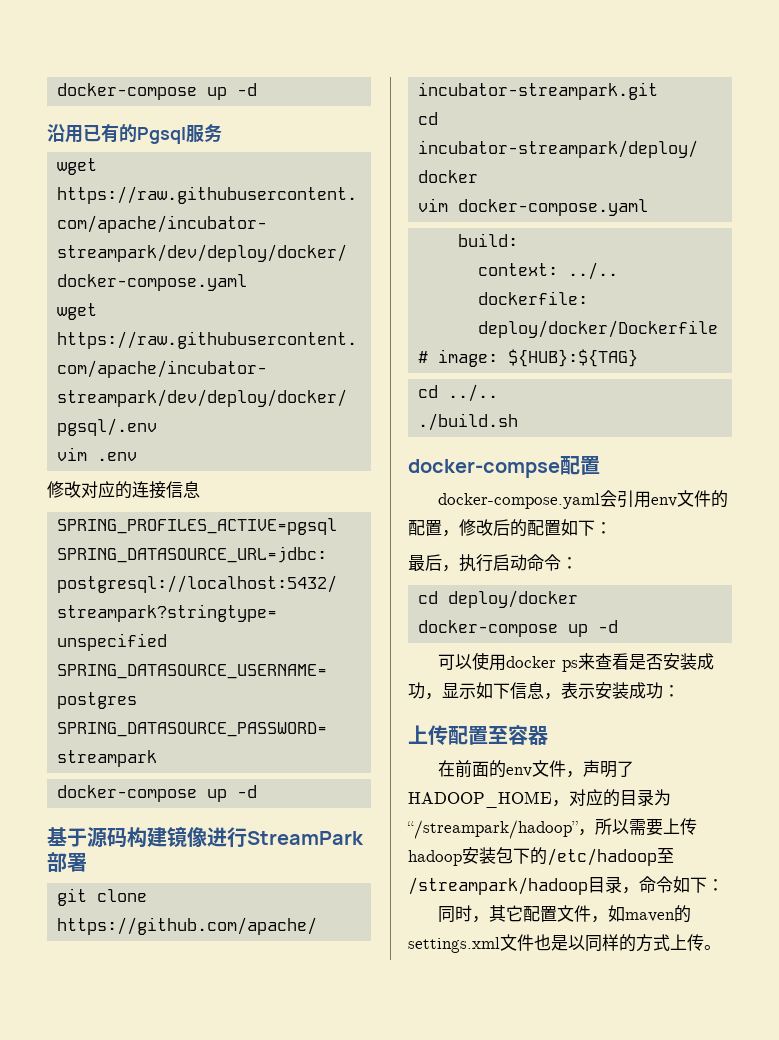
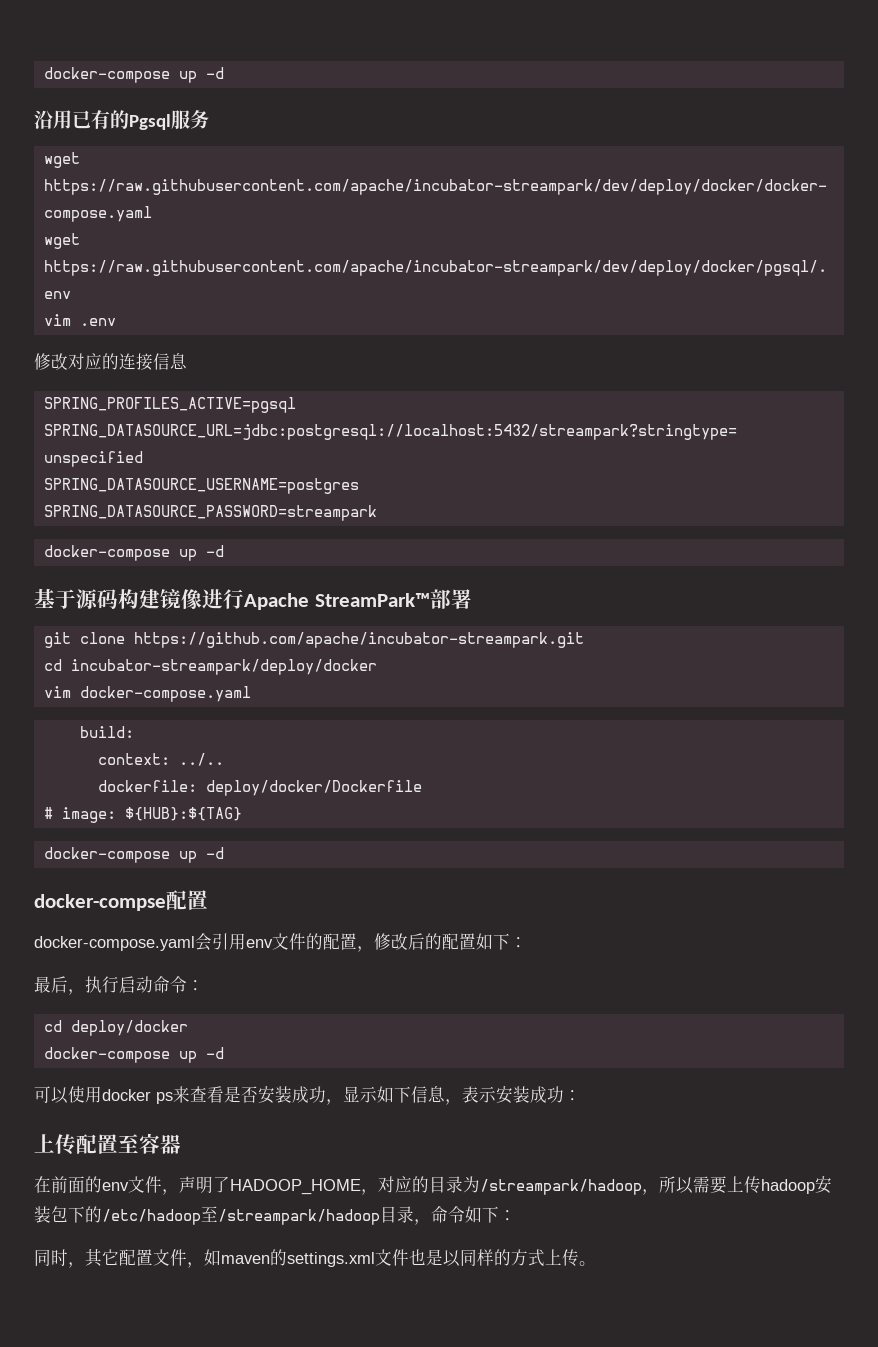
- 基于源码构建镜像进行StreamPark部署
+ 基于源码构建镜像进行Apache StreamPark™部署
  # image: ${HUB}:${TAG}
- cd ../..
- ./build.sh
+ docker-compose up -d
- 在前面的env文件，声明了HADOOP_HOME，对应的目录为“/streampark/hadoop”，所以需要上传hadoop安装包下的/etc/hadoop至/streampark/hadoop目录，命令如下：
+ 在前面的env文件，声明了HADOOP_HOME，对应的目录为/streampark/hadoop，所以需要上传hadoop安装包下的/etc/hadoop至/streampark/hadoop目录，命令如下：

